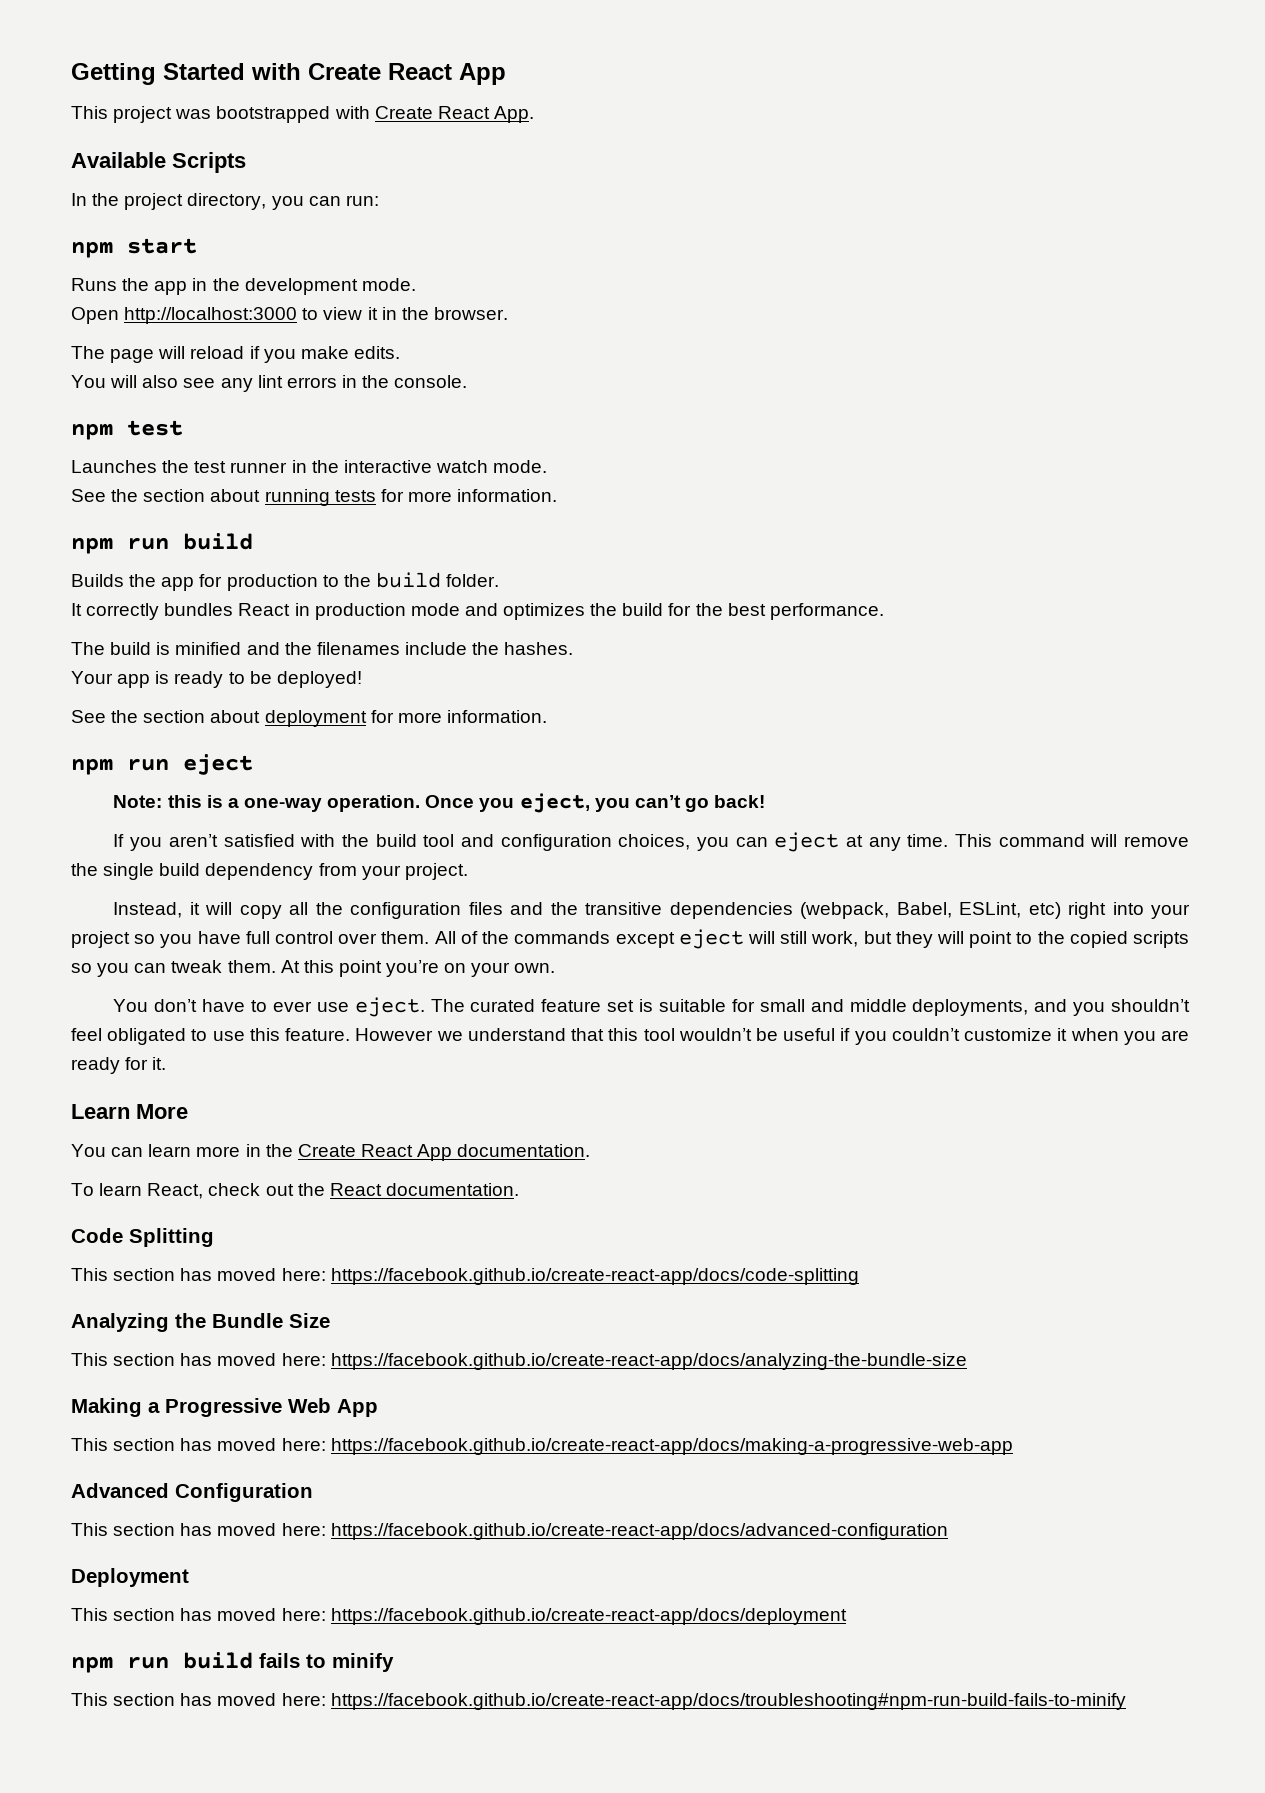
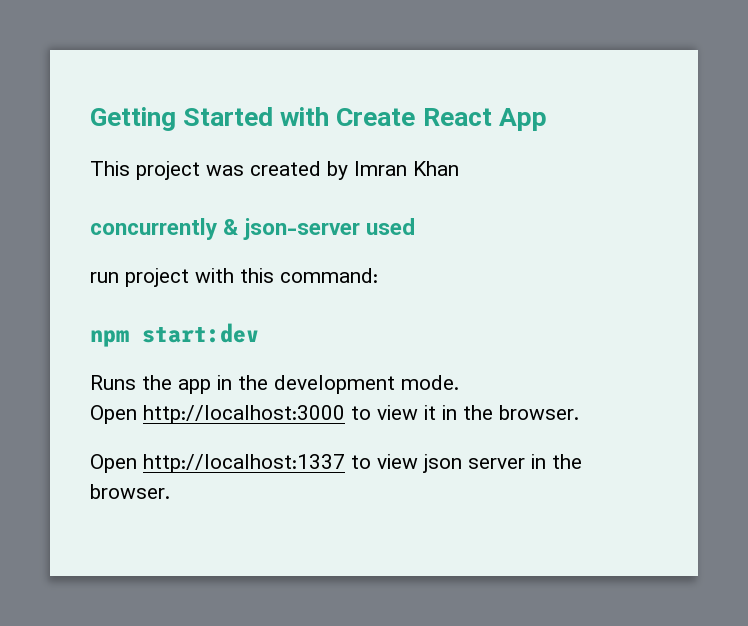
- This project was bootstrapped with Create React App.
- Available Scripts
- In the project directory, you can run:
- npm start
+ This project was created by Imran Khan
+ concurrently & json-server used
+ run project with this command:
+ npm start:dev
- The page will reload if you make edits.
- You will also see any lint errors in the console.
- npm test
- Launches the test runner in the interactive watch mode.
- See the section about running tests for more information.
- npm run build
- Builds the app for production to the build folder.
- It correctly bundles React in production mode and optimizes the build for the best performance.
- The build is minified and the filenames include the hashes.
- Your app is ready to be deployed!
- See the section about deployment for more information.
- npm run eject
- Note: this is a one-way operation. Once you eject, you can’t go back!
- If you aren’t satisfied with the build tool and configuration choices, you can eject at any time. This command will remove the single build dependency from your project.
- Instead, it will copy all the configuration files and the transitive dependencies (webpack, Babel, ESLint, etc) right into your project so you have full control over them. All of the commands except eject will still work, but they will point to the copied scripts so you can tweak them. At this point you’re on your own.
- You don’t have to ever use eject. The curated feature set is suitable for small and middle deployments, and you shouldn’t feel obligated to use this feature. However we understand that this tool wouldn’t be useful if you couldn’t customize it when you are ready for it.
- Learn More
- You can learn more in the Create React App documentation.
- To learn React, check out the React documentation.
- Code Splitting
- This section has moved here: https://facebook.github.io/create-react-app/docs/code-splitting
- Analyzing the Bundle Size
- This section has moved here: https://facebook.github.io/create-react-app/docs/analyzing-the-bundle-size
- Making a Progressive Web App
- This section has moved here: https://facebook.github.io/create-react-app/docs/making-a-progressive-web-app
- Advanced Configuration
- This section has moved here: https://facebook.github.io/create-react-app/docs/advanced-configuration
- Deployment
- This section has moved here: https://facebook.github.io/create-react-app/docs/deployment
- npm run build fails to minify
- This section has moved here: https://facebook.github.io/create-react-app/docs/troubleshooting#npm-run-build-fails-to-minify
+ Open http://localhost:1337 to view json server in the browser.

